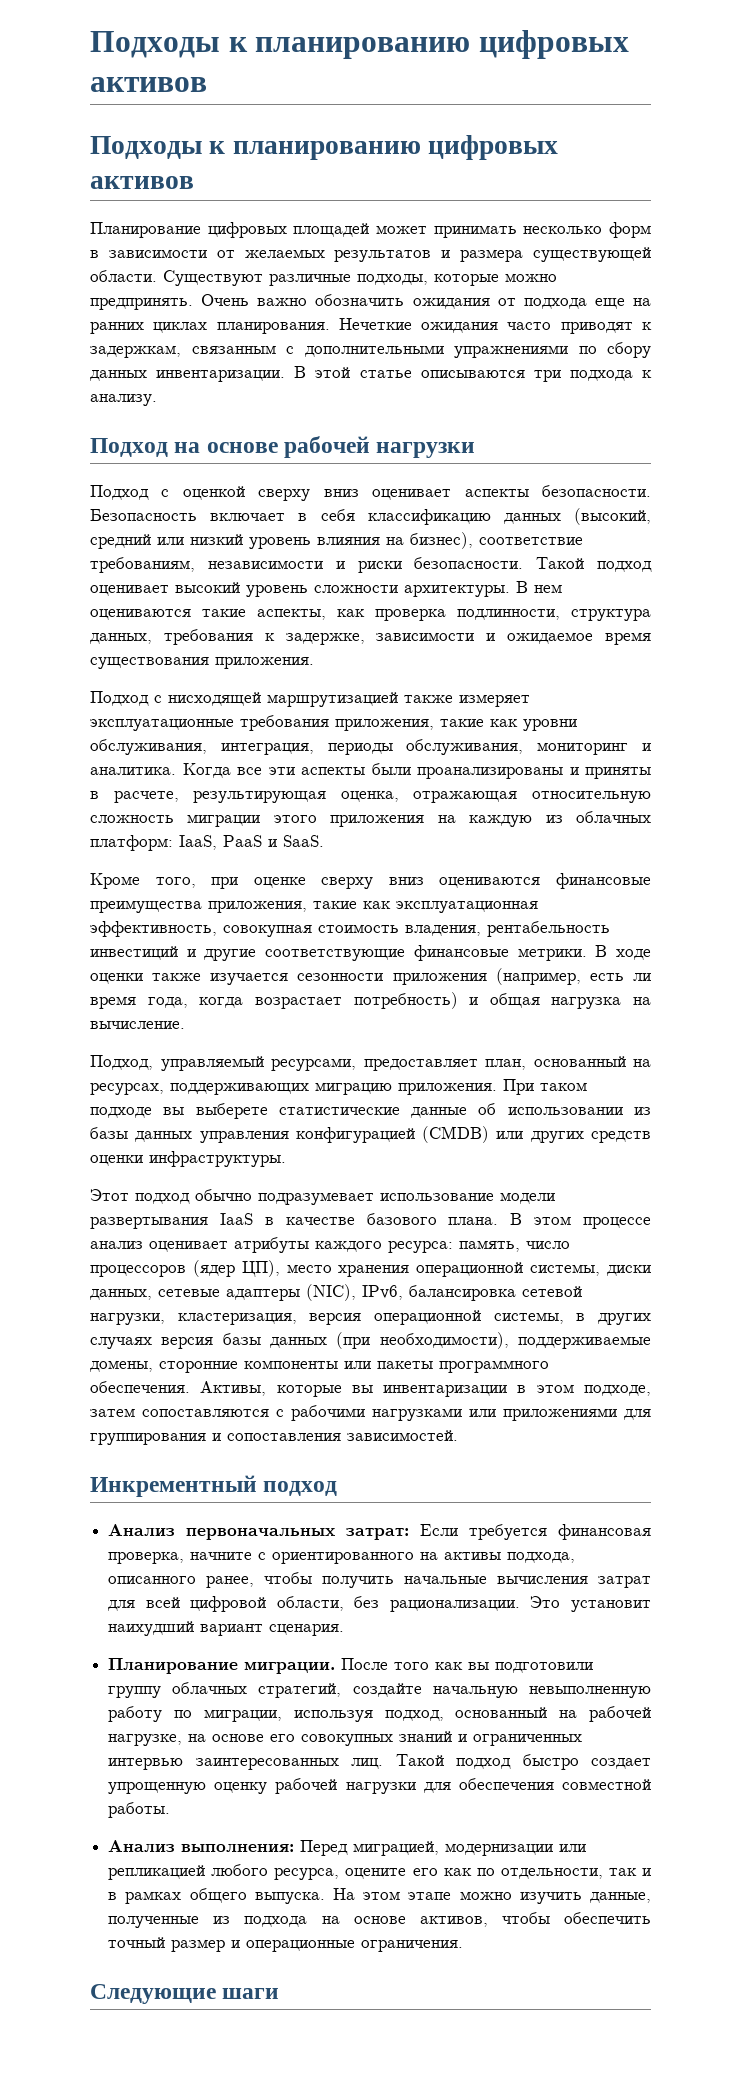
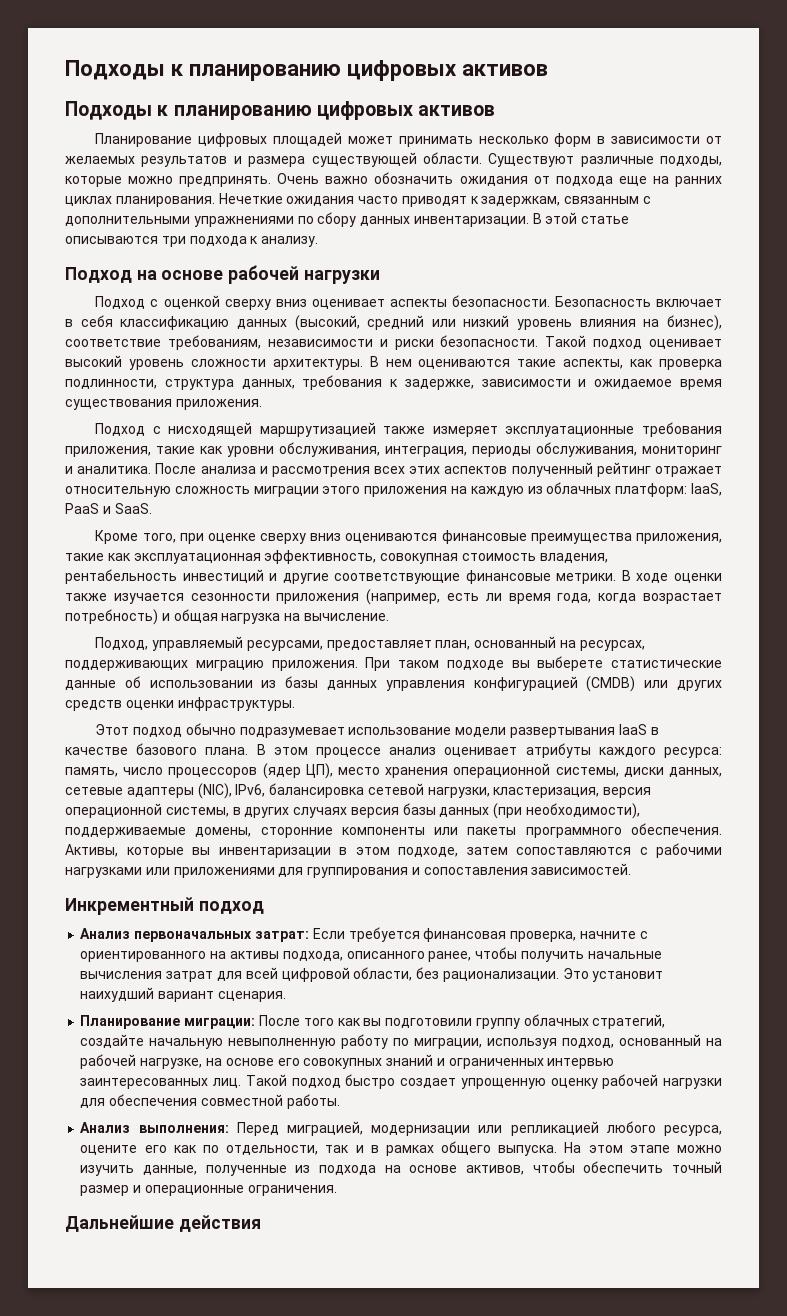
- Когда все эти аспекты были проанализированы и приняты в расчете, результирующая оценка, отражающая относительную сложность миграции этого приложения на каждую из облачных платформ: IaaS, PaaS и SaaS.
+ После анализа и рассмотрения всех этих аспектов полученный рейтинг отражает относительную сложность миграции этого приложения на каждую из облачных платформ: IaaS, PaaS и SaaS.
- Планирование миграции. После того как вы подготовили группу облачных стратегий, создайте начальную невыполненную работу по миграции, используя подход, основанный на рабочей нагрузке, на основе его совокупных знаний и ограниченных интервью заинтересованных лиц.
+ Планирование миграции: После того как вы подготовили группу облачных стратегий, создайте начальную невыполненную работу по миграции, используя подход, основанный на рабочей нагрузке, на основе его совокупных знаний и ограниченных интервью заинтересованных лиц.
- Следующие шаги
+ Дальнейшие действия

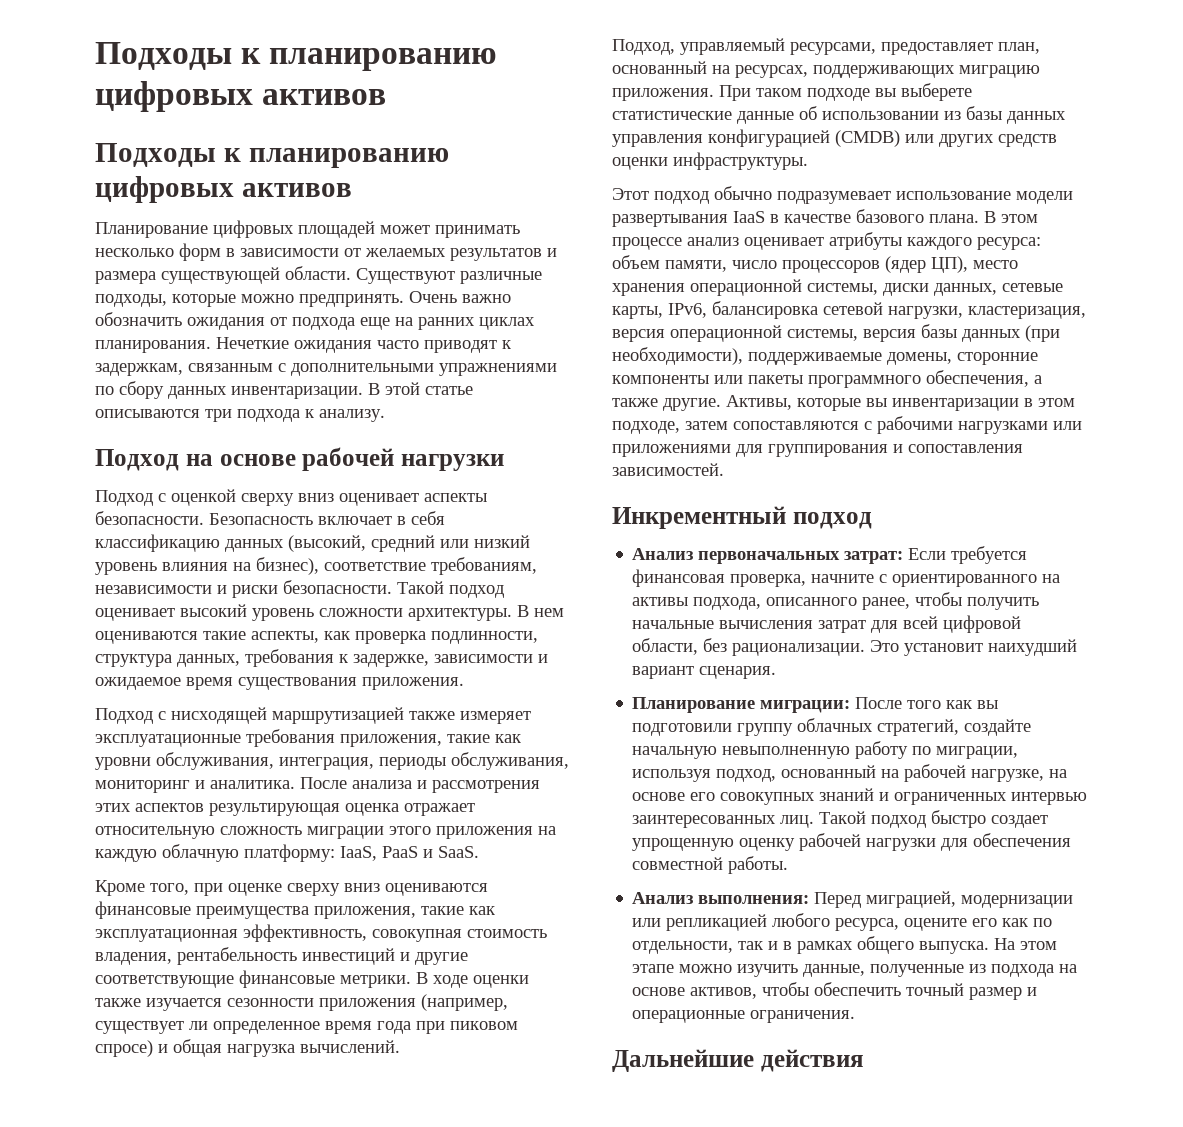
- После анализа и рассмотрения всех этих аспектов полученный рейтинг отражает относительную сложность миграции этого приложения на каждую из облачных платформ: IaaS, PaaS и SaaS.
+ После анализа и рассмотрения этих аспектов результирующая оценка отражает относительную сложность миграции этого приложения на каждую облачную платформу: IaaS, PaaS и SaaS.
- В ходе оценки также изучается сезонности приложения (например, есть ли время года, когда возрастает потребность) и общая нагрузка на вычисление.
+ В ходе оценки также изучается сезонности приложения (например, существует ли определенное время года при пиковом спросе) и общая нагрузка вычислений.
- В этом процессе анализ оценивает атрибуты каждого ресурса: память, число процессоров (ядер ЦП), место хранения операционной системы, диски данных, сетевые адаптеры (NIC), IPv6, балансировка сетевой нагрузки, кластеризация, версия операционной системы, в других случаях версия базы данных (при необходимости), поддерживаемые домены, сторонние компоненты или пакеты программного обеспечения.
+ В этом процессе анализ оценивает атрибуты каждого ресурса: объем памяти, число процессоров (ядер ЦП), место хранения операционной системы, диски данных, сетевые карты, IPv6, балансировка сетевой нагрузки, кластеризация, версия операционной системы, версия базы данных (при необходимости), поддерживаемые домены, сторонние компоненты или пакеты программного обеспечения, а также другие.

